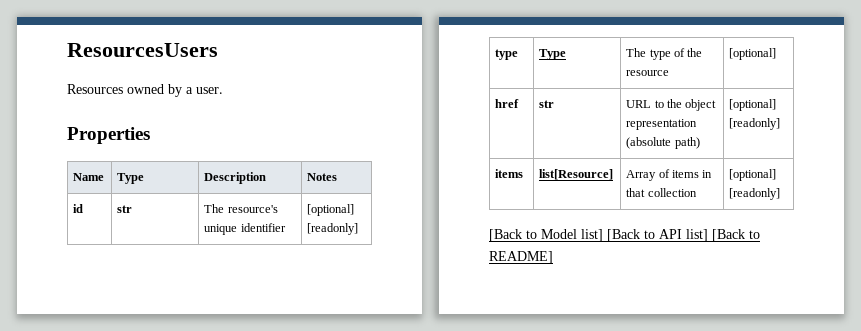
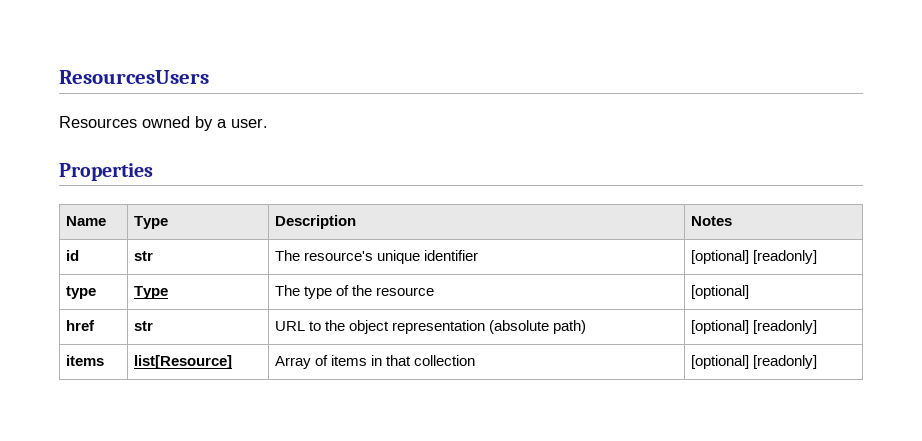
- [Back to Model list] [Back to API list] [Back to README]

